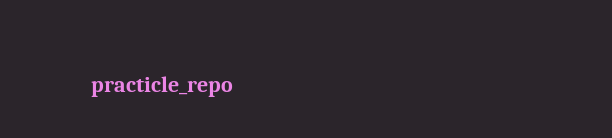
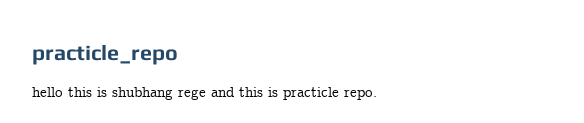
+ hello this is shubhang rege and this is practicle repo.

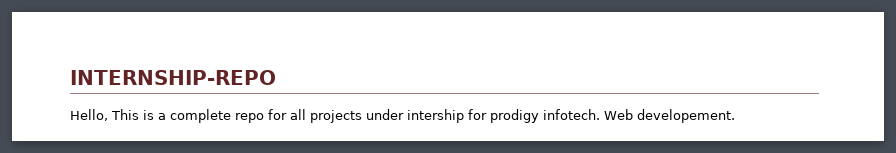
- practicle_repo
- hello this is shubhang rege and this is practicle repo.
+ INTERNSHIP-REPO
+ Hello, This is a complete repo for all projects under intership for prodigy infotech. Web developement.

